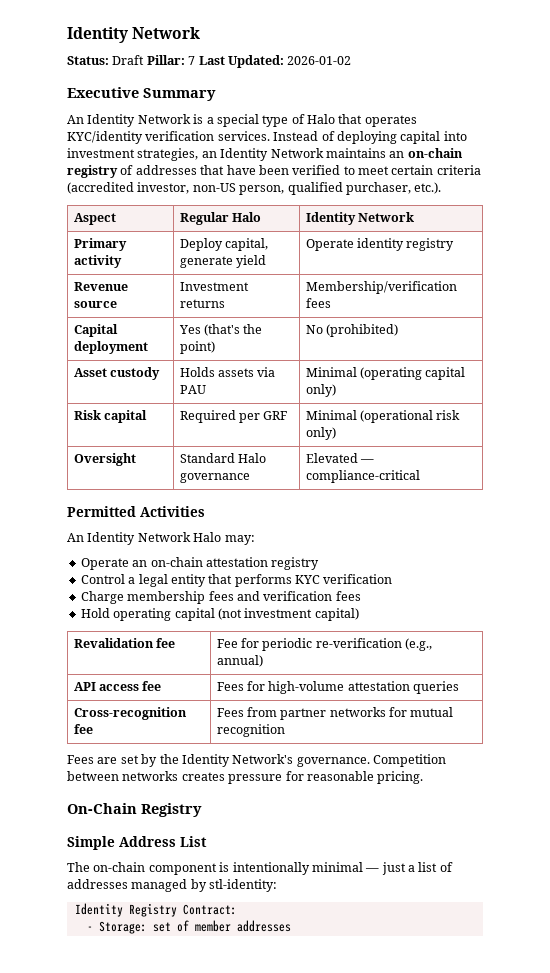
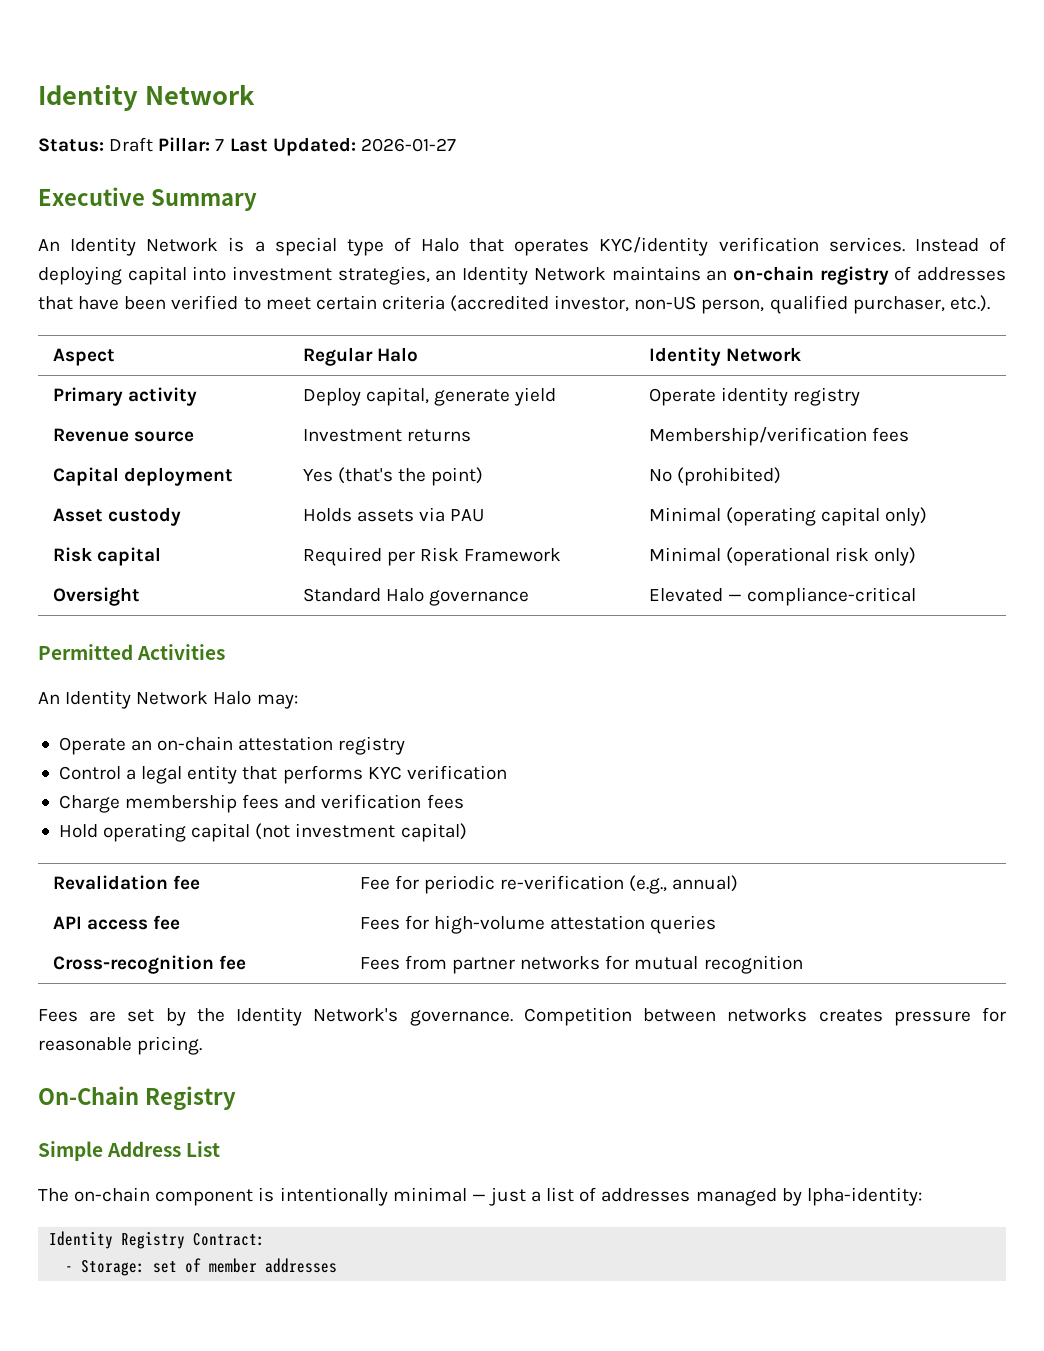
- Status: Draft Pillar: 7 Last Updated: 2026-01-02
+ Status: Draft Pillar: 7 Last Updated: 2026-01-27
- Risk capital | Required per GRF | Minimal (operational risk only)
+ Risk capital | Required per Risk Framework | Minimal (operational risk only)
- The on-chain component is intentionally minimal — just a list of addresses managed by stl-identity:
+ The on-chain component is intentionally minimal — just a list of addresses managed by lpha-identity:

